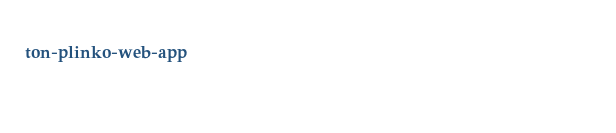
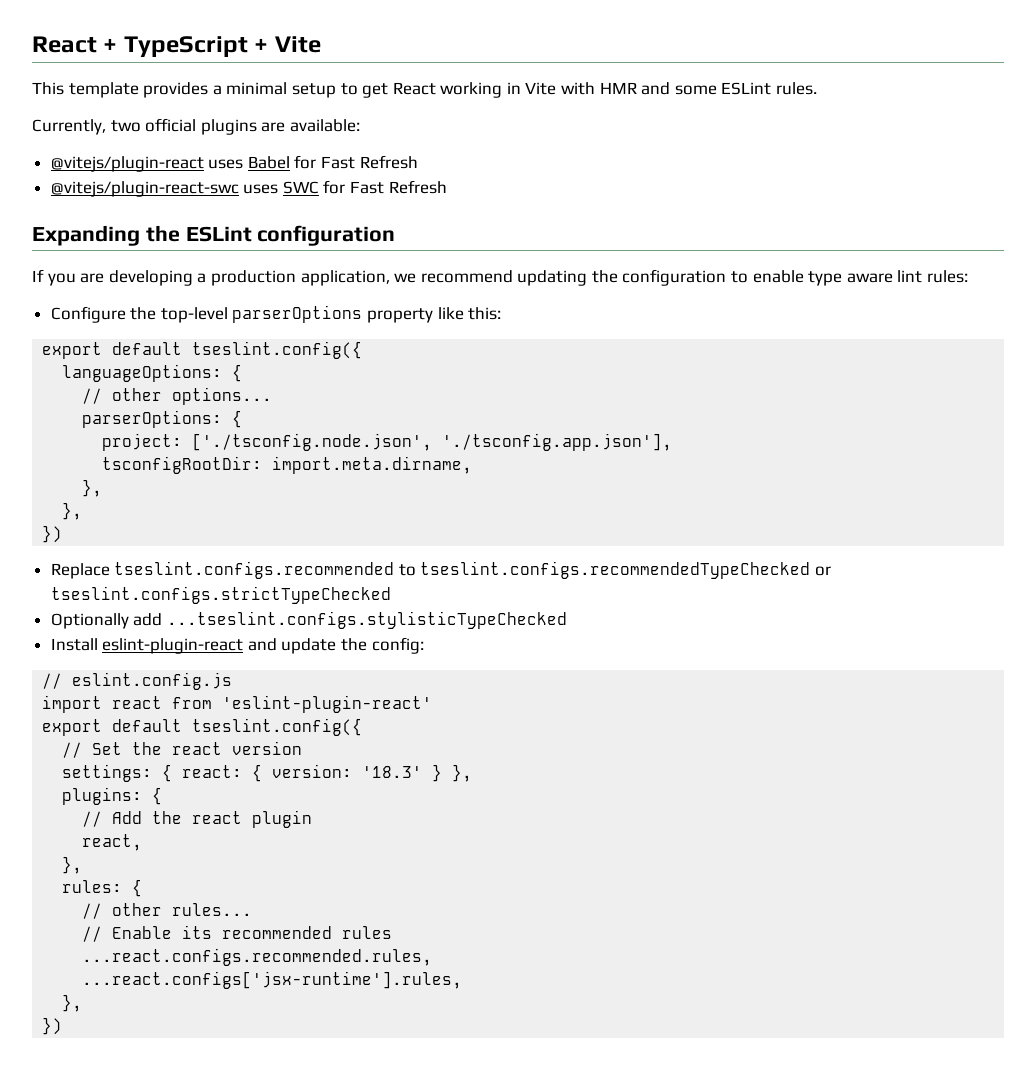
- ton-plinko-web-app
+ React + TypeScript + Vite
+ This template provides a minimal setup to get React working in Vite with HMR and some ESLint rules.
+ Currently, two official plugins are available:
+ @vitejs/plugin-react uses Babel for Fast Refresh
+ @vitejs/plugin-react-swc uses SWC for Fast Refresh
+ Expanding the ESLint configuration
+ If you are developing a production application, we recommend updating the configuration to enable type aware lint rules:
+ Configure the top-level parserOptions property like this:
+ export default tseslint.config({
+ languageOptions: {
+ // other options...
+ parserOptions: {
+ project: ['./tsconfig.node.json', './tsconfig.app.json'],
+ tsconfigRootDir: import.meta.dirname,
+ },
+ },
+ })
+ Replace tseslint.configs.recommended to tseslint.configs.recommendedTypeChecked or tseslint.configs.strictTypeChecked
+ Optionally add ...tseslint.configs.stylisticTypeChecked
+ Install eslint-plugin-react and update the config:
+ // eslint.config.js
+ import react from 'eslint-plugin-react'
+ export default tseslint.config({
+ // Set the react version
+ settings: { react: { version: '18.3' } },
+ plugins: {
+ // Add the react plugin
+ react,
+ },
+ rules: {
+ // other rules...
+ // Enable its recommended rules
+ ...react.configs.recommended.rules,
+ ...react.configs['jsx-runtime'].rules,
+ },
+ })

